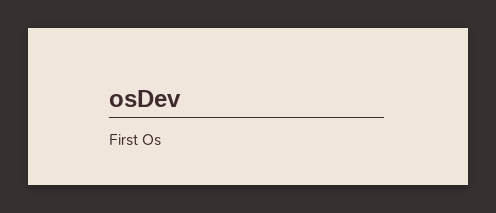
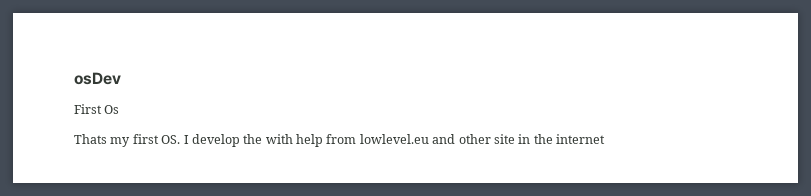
+ Thats my first OS. I develop the with help from lowlevel.eu and other site in the internet

